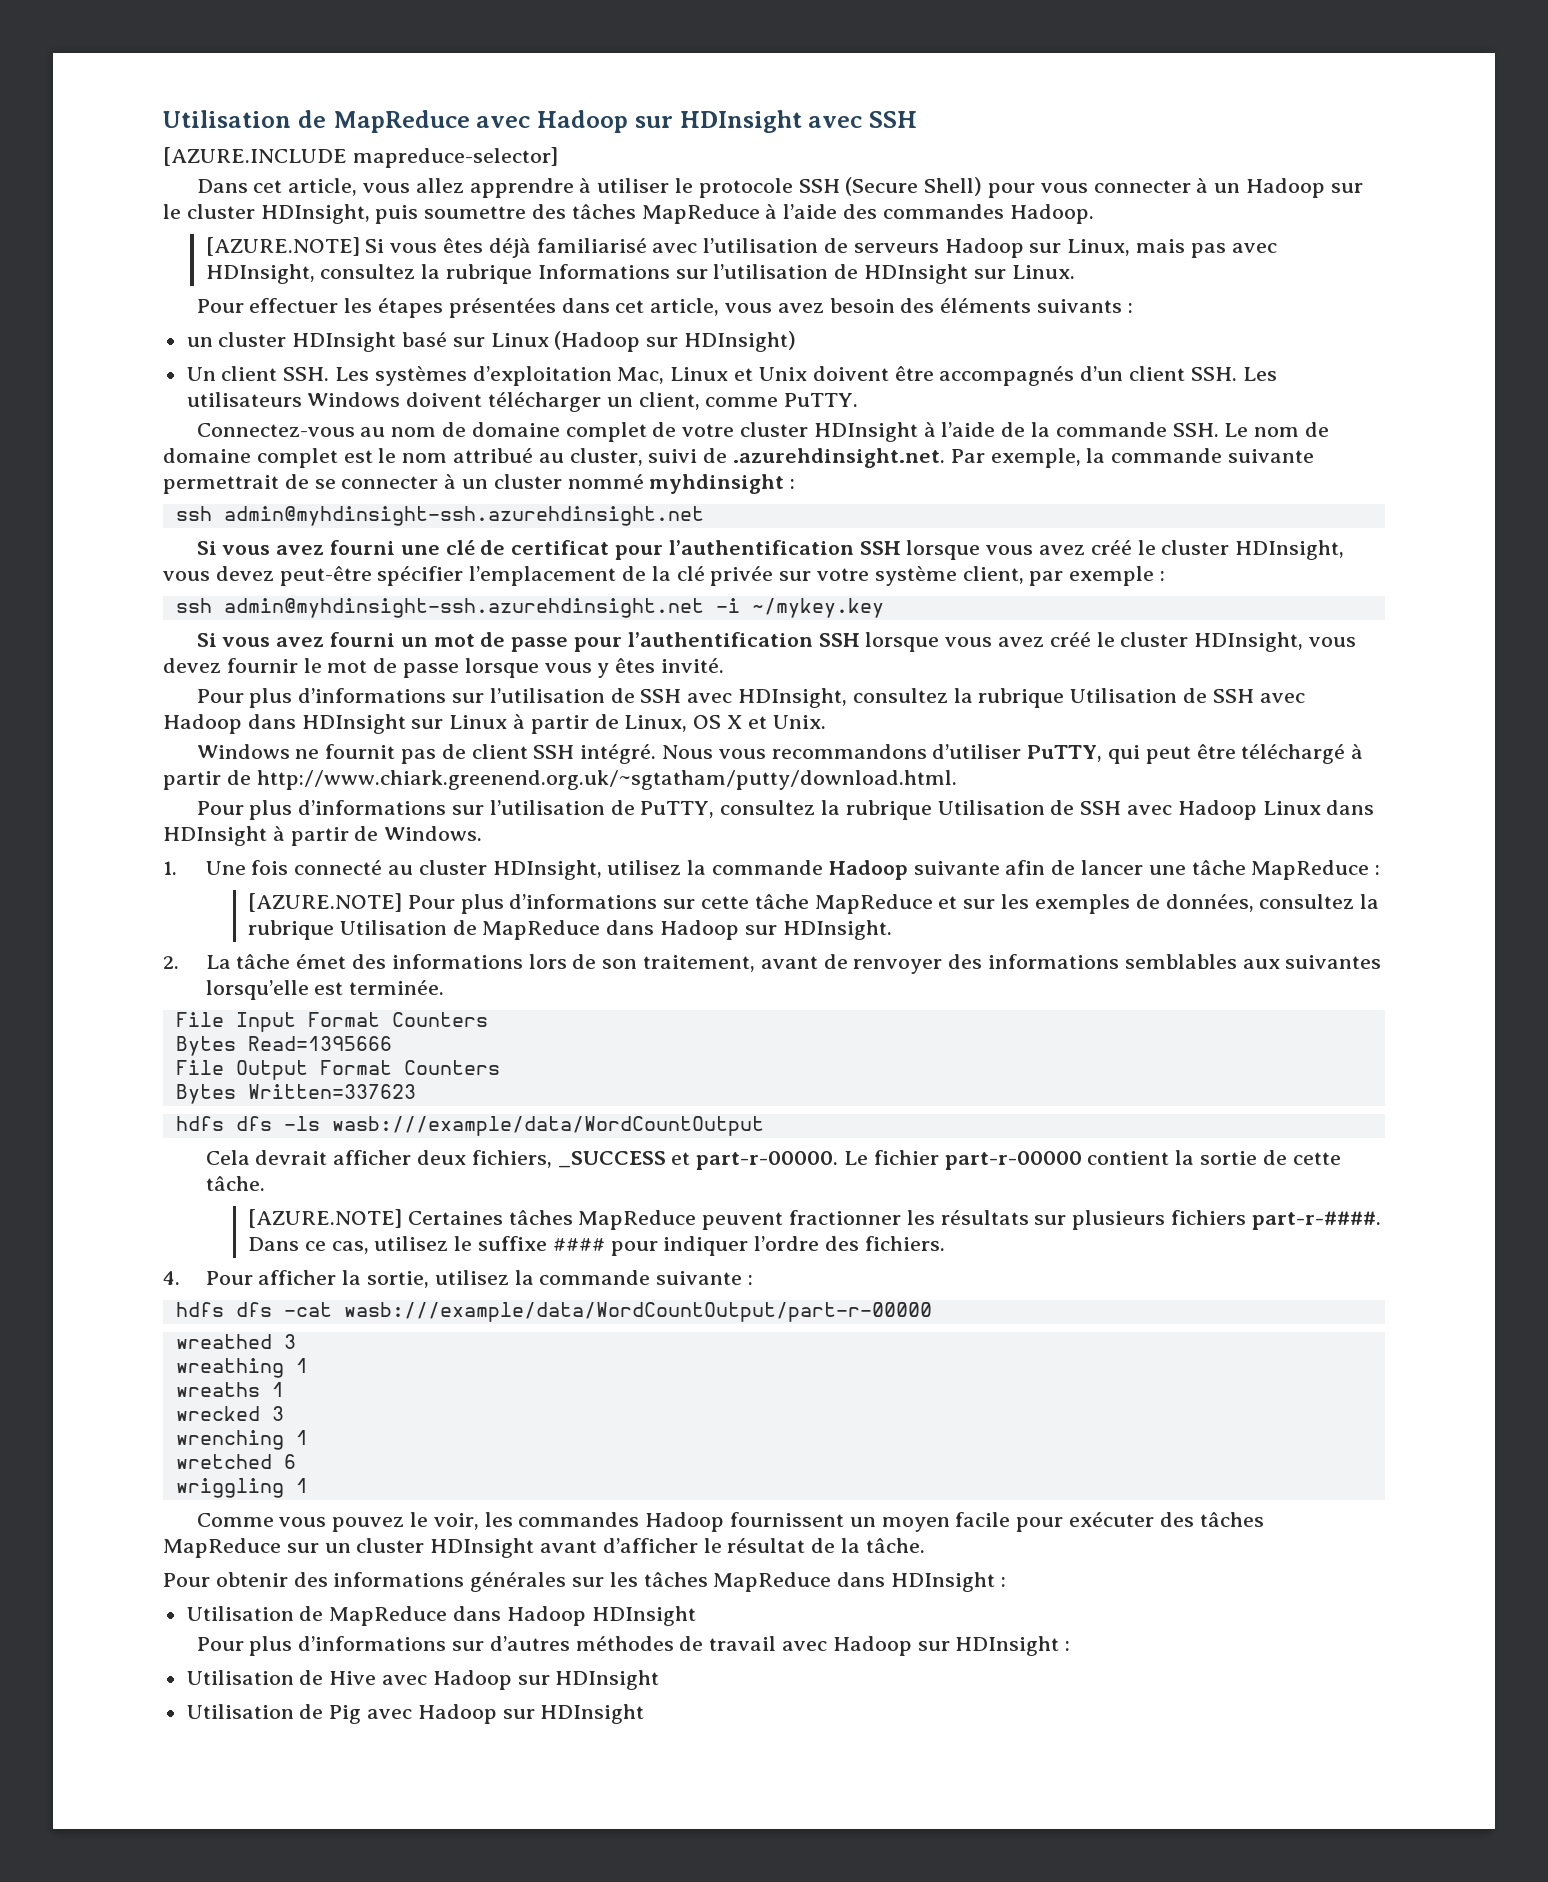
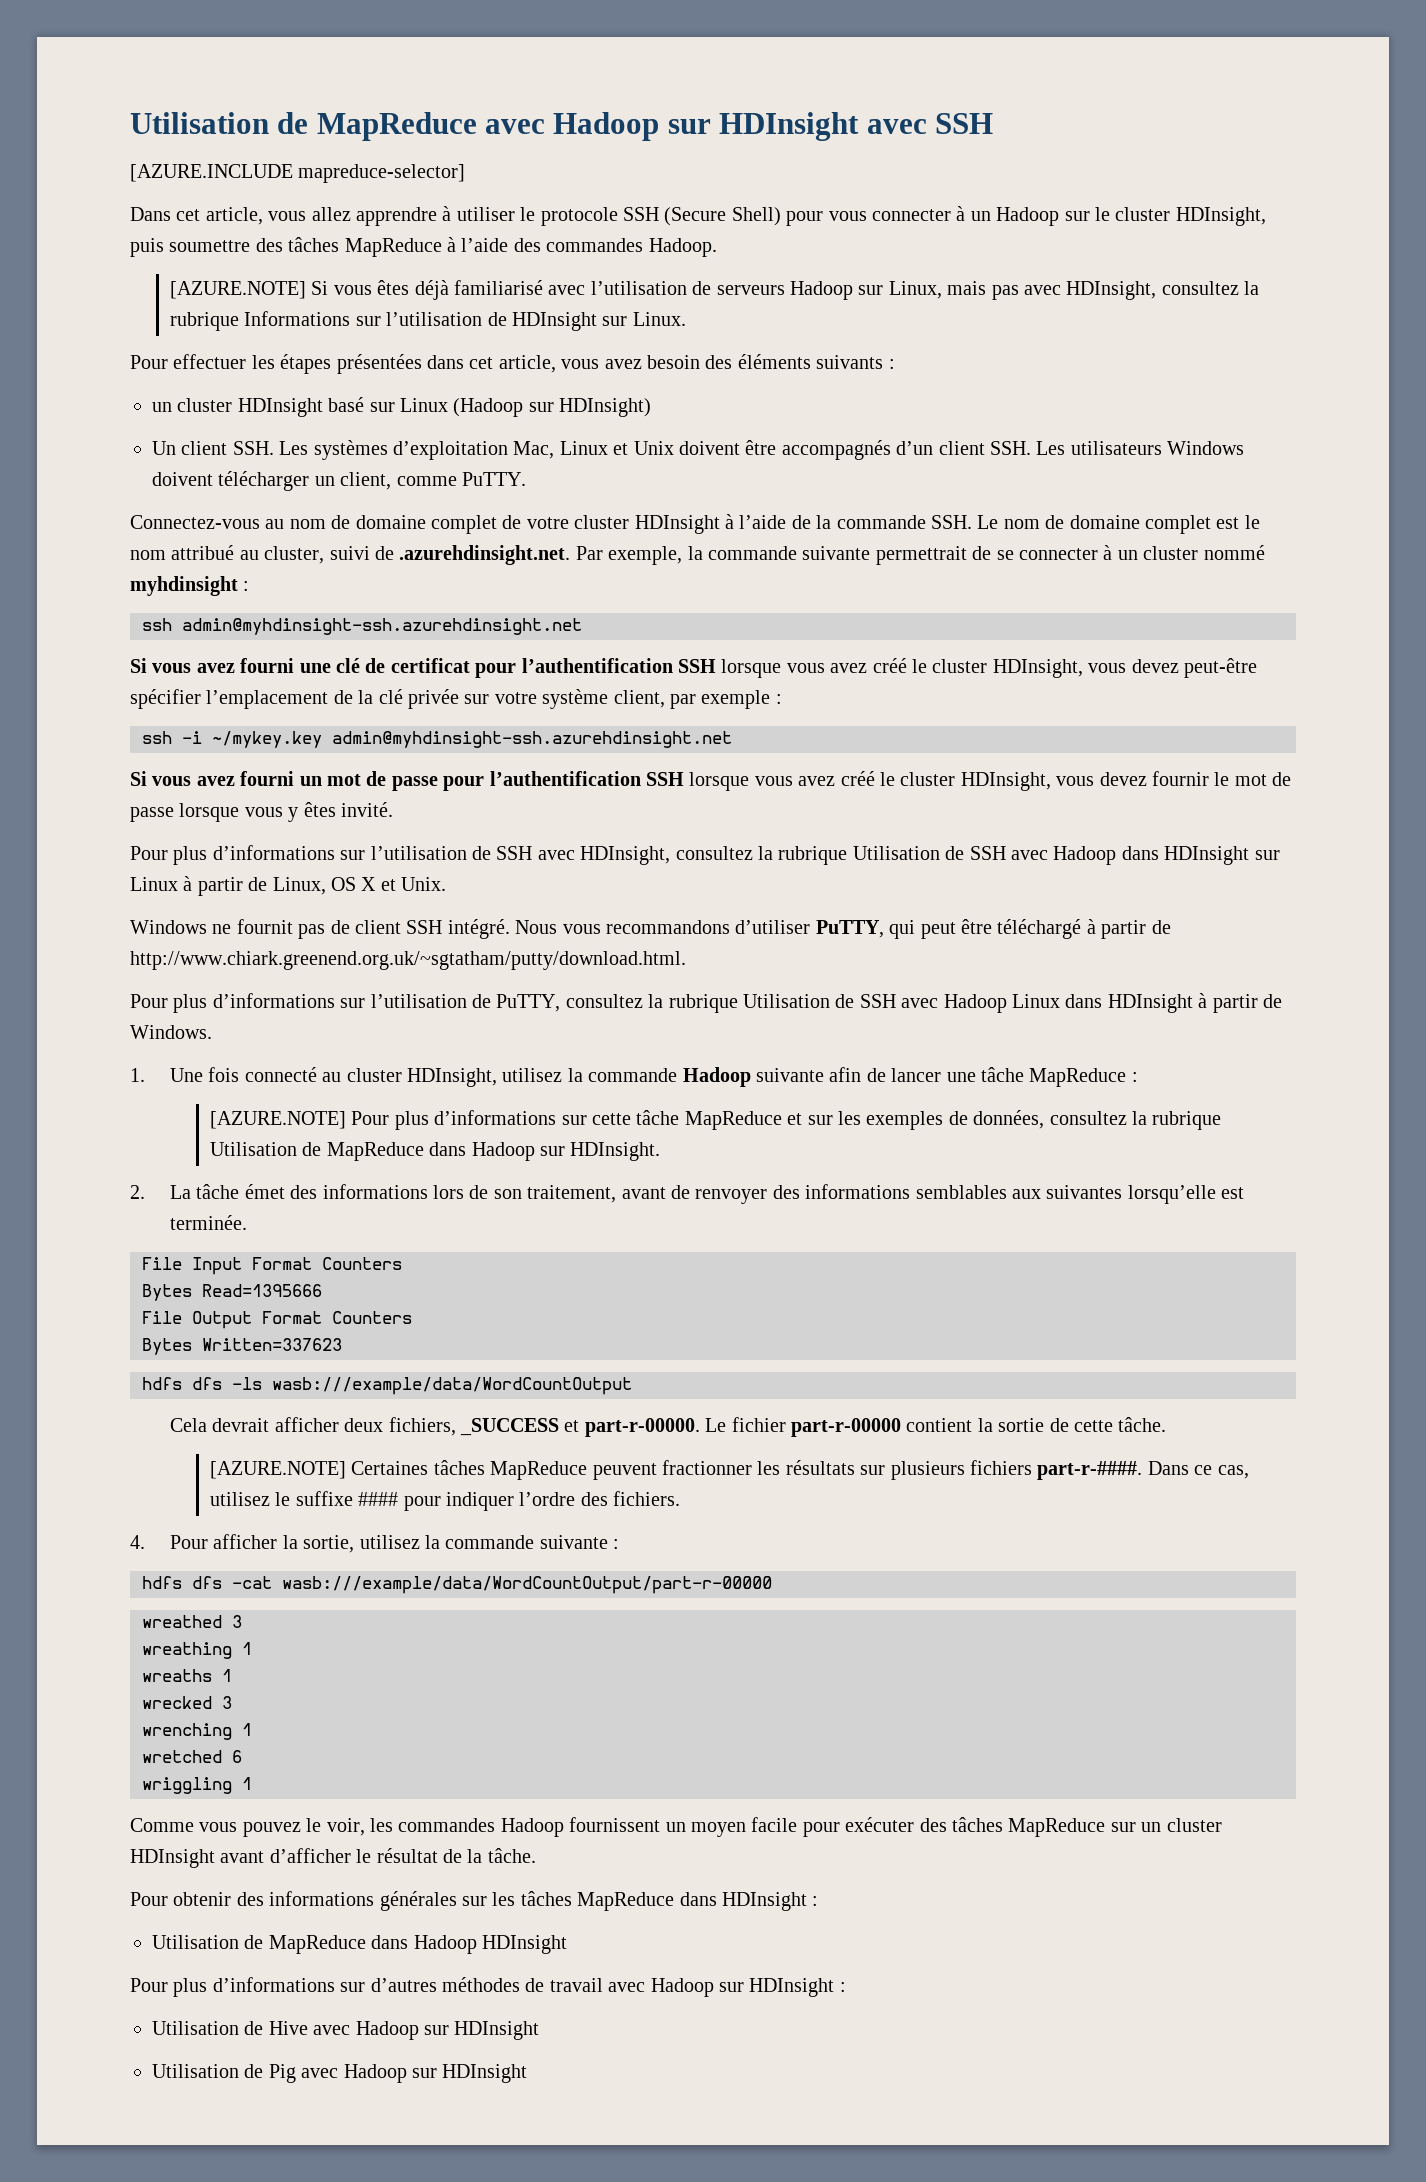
- ssh admin@myhdinsight-ssh.azurehdinsight.net -i ~/mykey.key
+ ssh -i ~/mykey.key admin@myhdinsight-ssh.azurehdinsight.net

